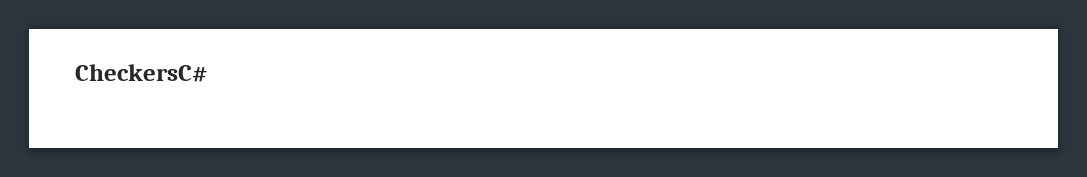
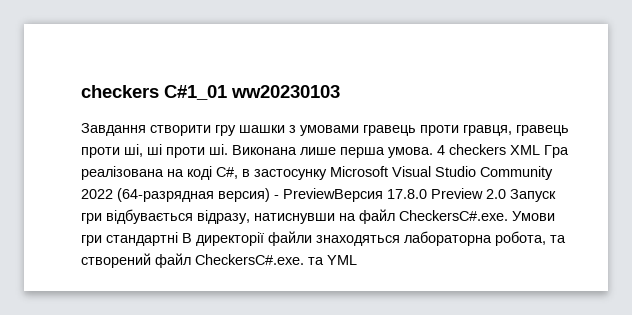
- CheckersC#
+ checkers С#1_01 ww20230103
+ Завдання створити гру шашки з умовами гравець проти гравця, гравець проти ші, ші проти ші. Виконана лише перша умова. 4 checkers XML Гра реалізована на коді С#, в застосунку Microsoft Visual Studio Community 2022 (64-разрядная версия) - PreviewВерсия 17.8.0 Preview 2.0 Запуск гри відбувається відразу, натиснувши на файл CheckersC#.ехе. Умови гри стандартні В директорії файли знаходяться лабораторна робота, та створений файл CheckersC#.ехе. та YML

